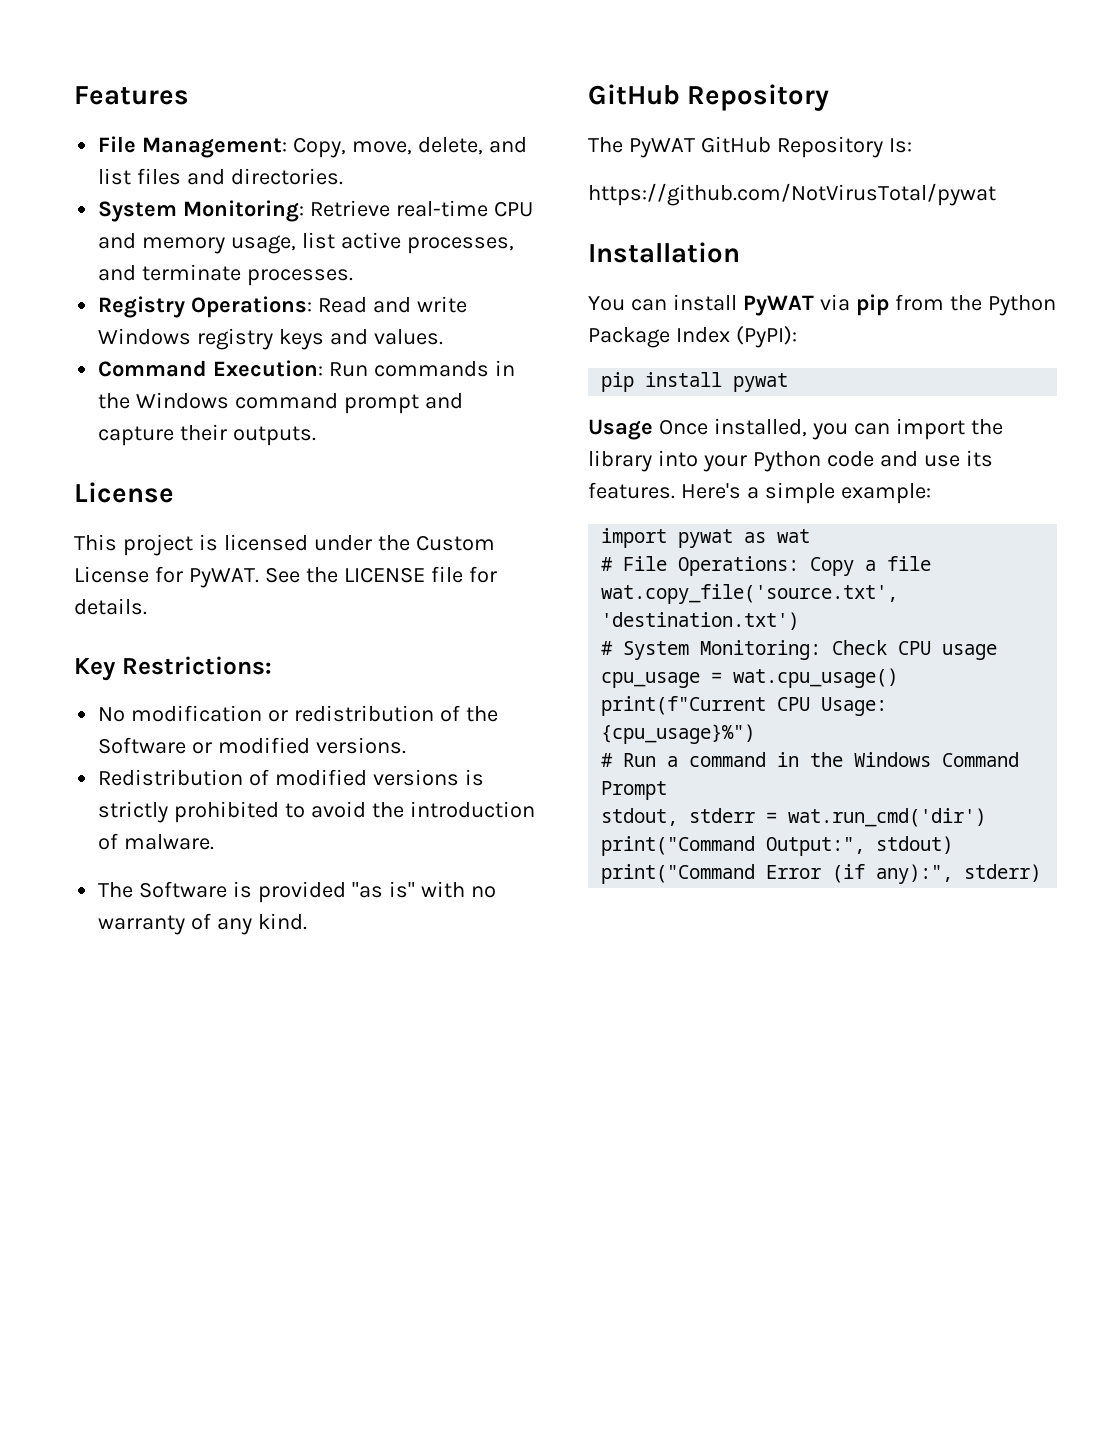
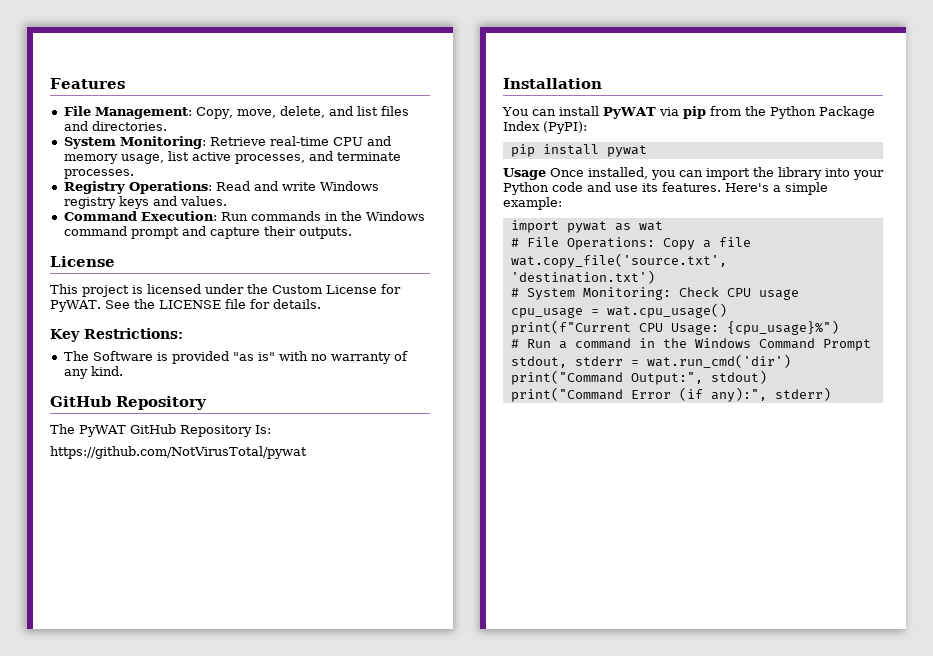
- No modification or redistribution of the Software or modified versions.
- Redistribution of modified versions is strictly prohibited to avoid the introduction of malware.

